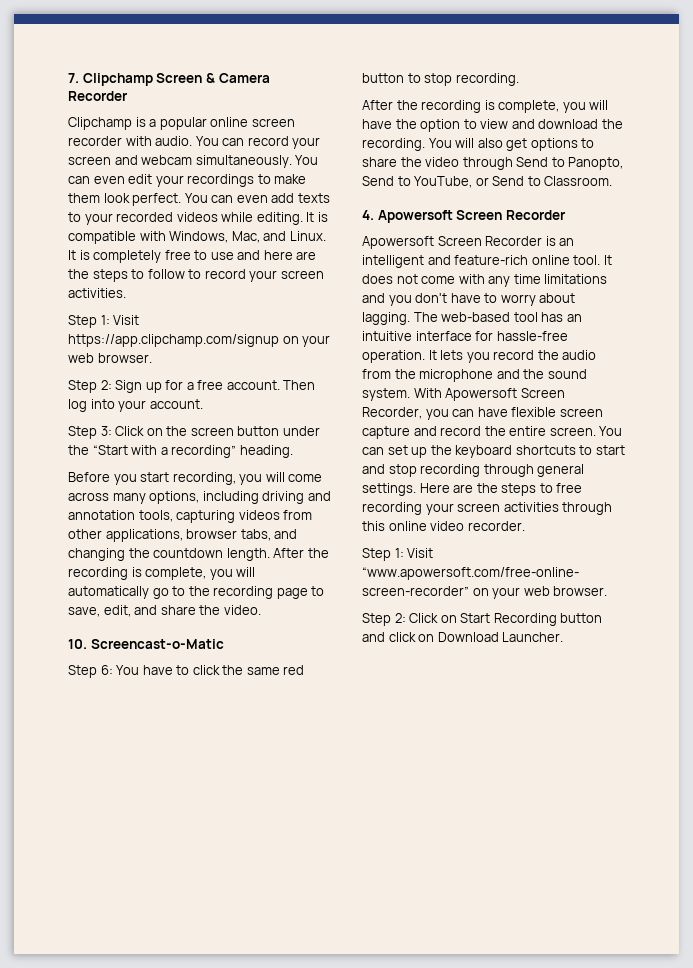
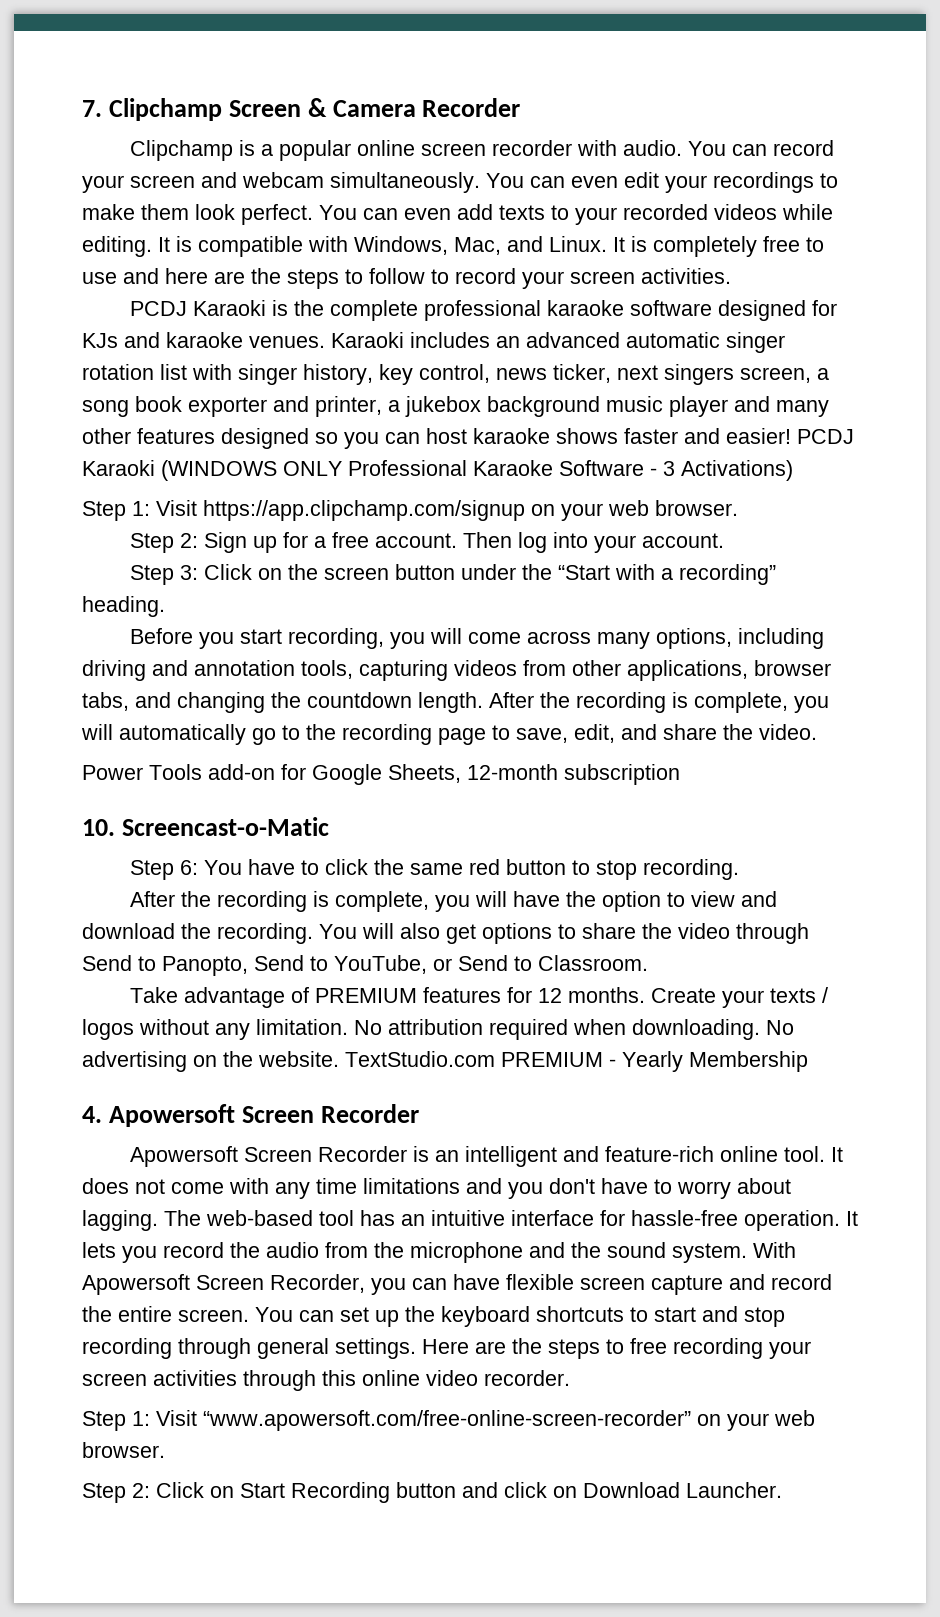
+ PCDJ Karaoki is the complete professional karaoke software designed for KJs and karaoke venues. Karaoki includes an advanced automatic singer rotation list with singer history, key control, news ticker, next singers screen, a song book exporter and printer, a jukebox background music player and many other features designed so you can host karaoke shows faster and easier! PCDJ Karaoki (WINDOWS ONLY Professional Karaoke Software - 3 Activations)
+ Power Tools add-on for Google Sheets, 12-month subscription
+ Take advantage of PREMIUM features for 12 months. Create your texts / logos without any limitation. No attribution required when downloading. No advertising on the website. TextStudio.com PREMIUM - Yearly Membership

